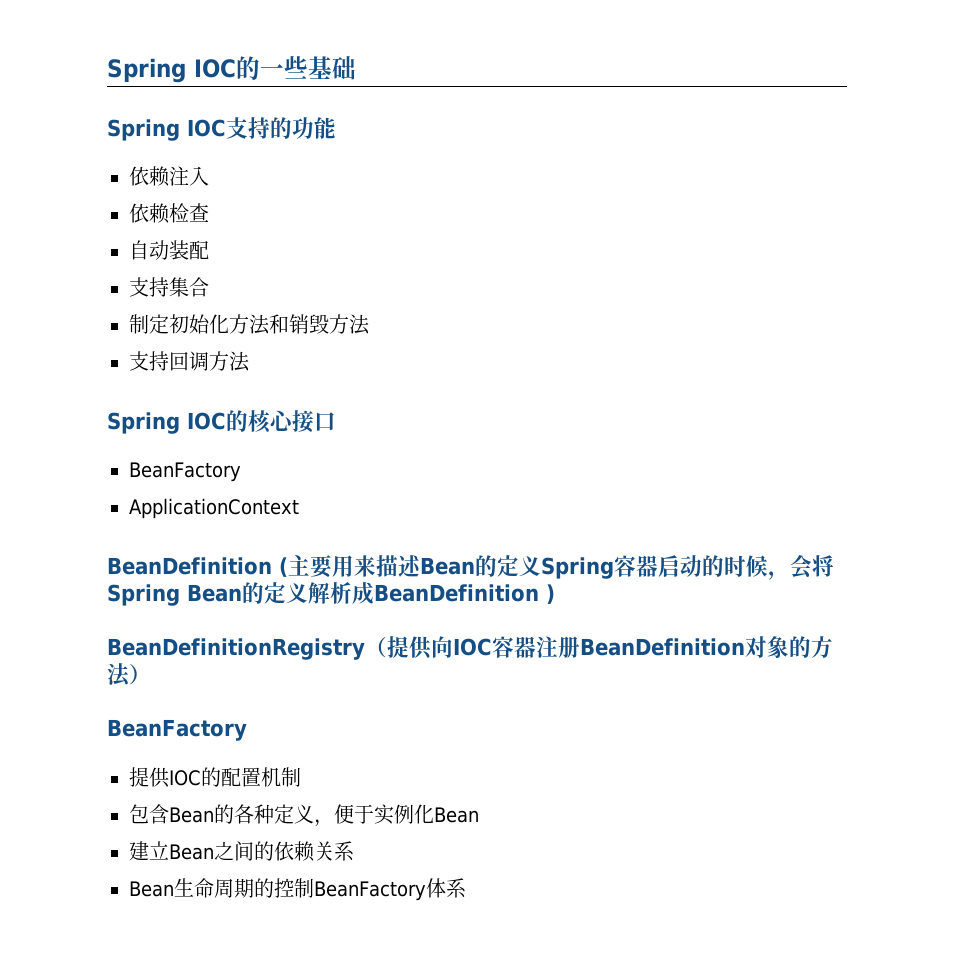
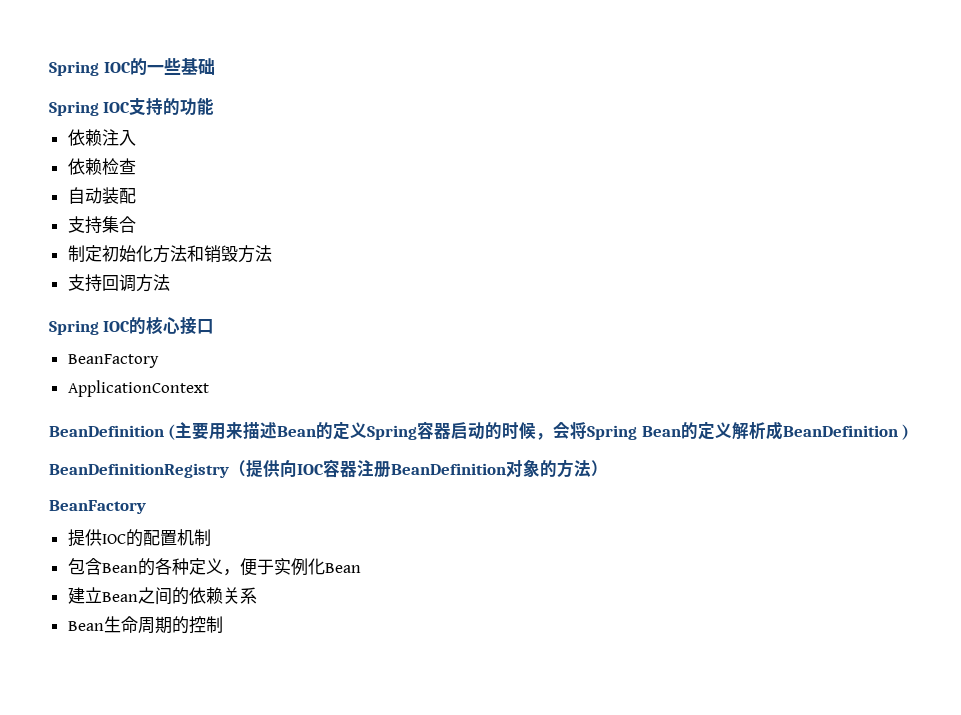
- Bean生命周期的控制BeanFactory体系
+ Bean生命周期的控制

